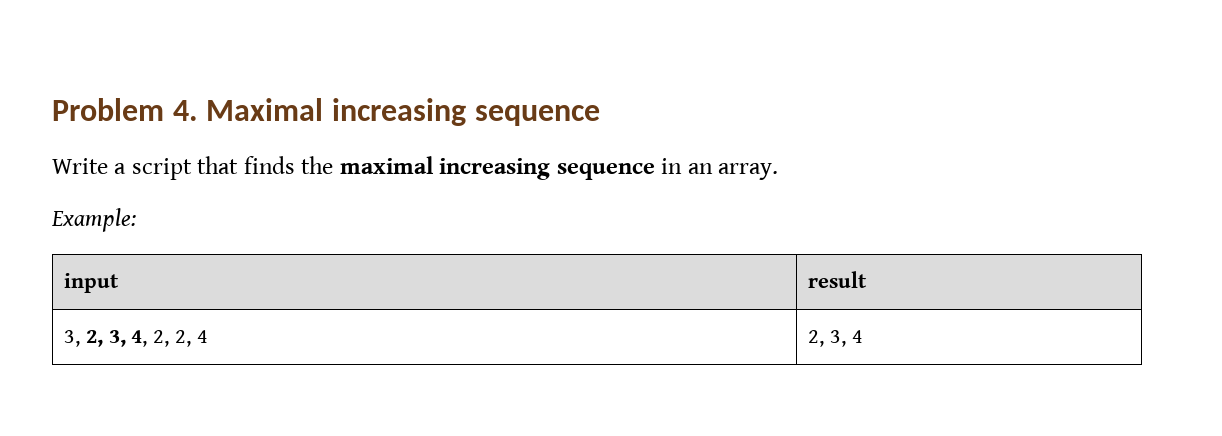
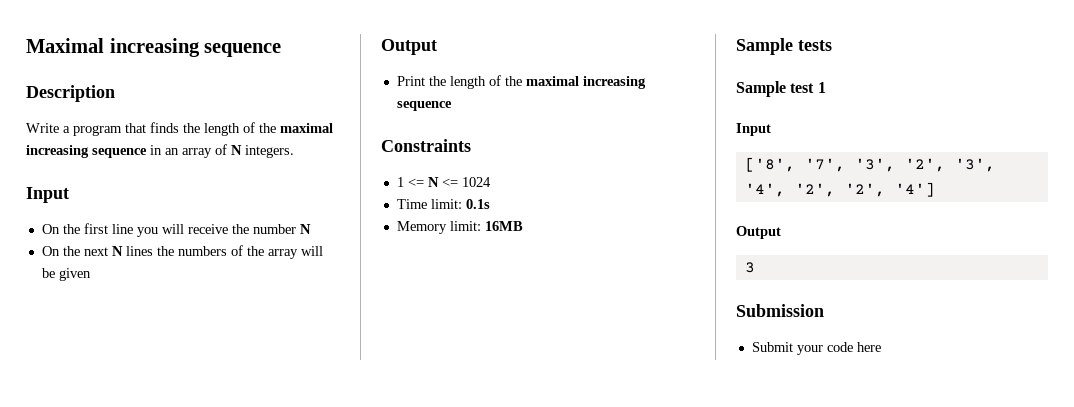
- Problem 4. Maximal increasing sequence
+ Maximal increasing sequence
+ Description
- Write a script that finds the maximal increasing sequence in an array.
- Example:
- input | result
- 3, 2, 3, 4, 2, 2, 4 | 2, 3, 4
+ Write a program that finds the length of the maximal increasing sequence in an array of N integers.
+ Input
+ On the first line you will receive the number N
+ On the next N lines the numbers of the array will be given
+ Output
+ Print the length of the maximal increasing sequence
+ Constraints
+ 1 <= N <= 1024
+ Time limit: 0.1s
+ Memory limit: 16MB
+ Sample tests
+ Sample test 1
+ Input
+ ['8', '7', '3', '2', '3', '4', '2', '2', '4']
+ Output
+ 3
+ Submission
+ Submit your code here

